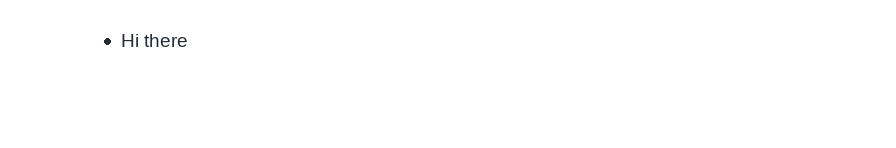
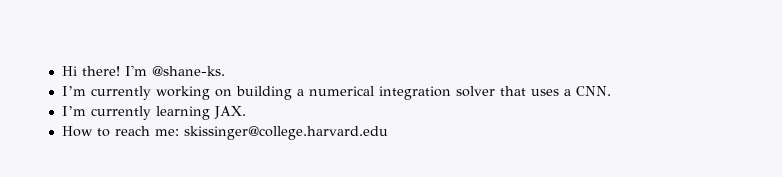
- Hi there
+ Hi there! I'm @shane-ks.
+ I’m currently working on building a numerical integration solver that uses a CNN.
+ I’m currently learning JAX.
+ How to reach me: skissinger@college.harvard.edu

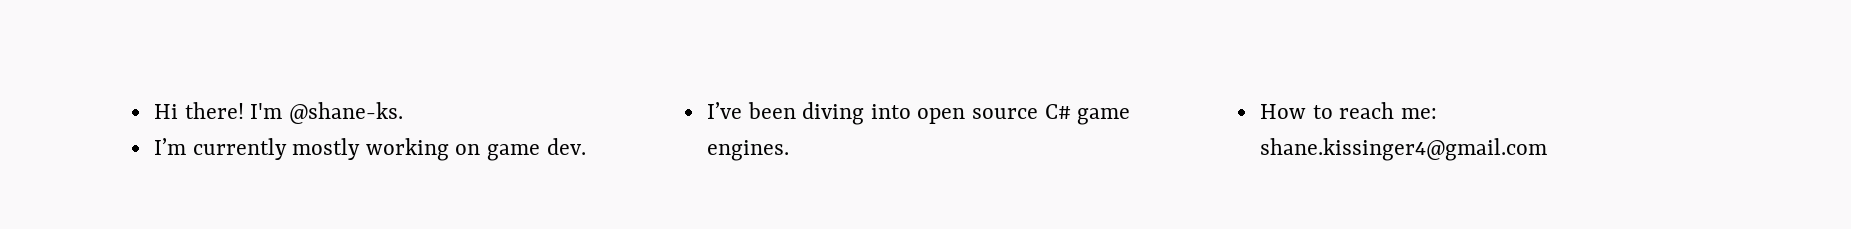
- I’m currently working on building a numerical integration solver that uses a CNN.
- I’m currently learning JAX.
+ I’m currently mostly working on game dev.
+ I’ve been diving into open source C# game engines.
- How to reach me: skissinger@college.harvard.edu
+ How to reach me: shane.kissinger4@gmail.com

